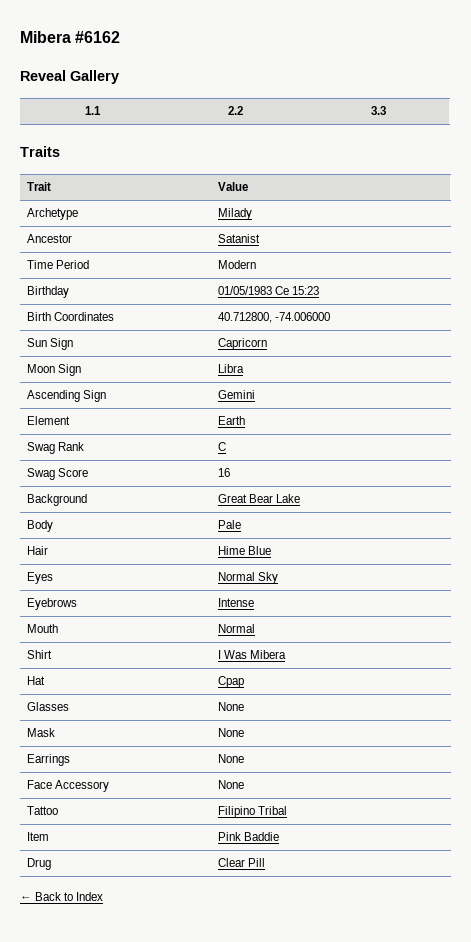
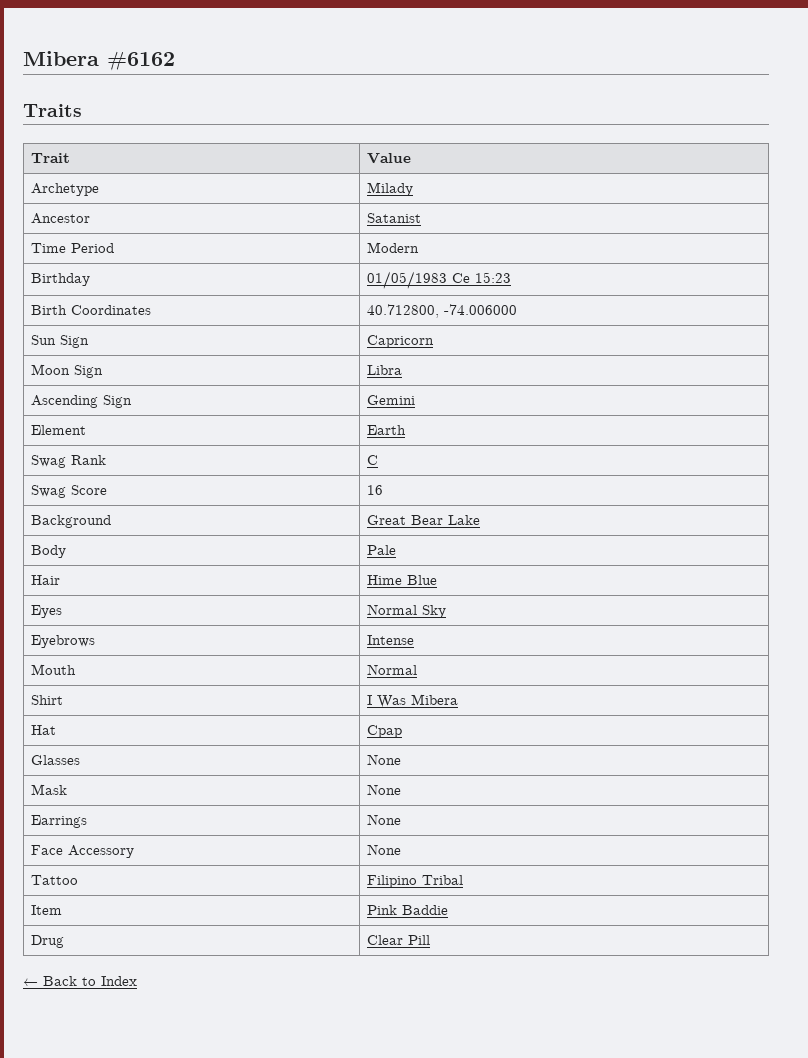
- Reveal Gallery
- 1.1 | 2.2 | 3.3

